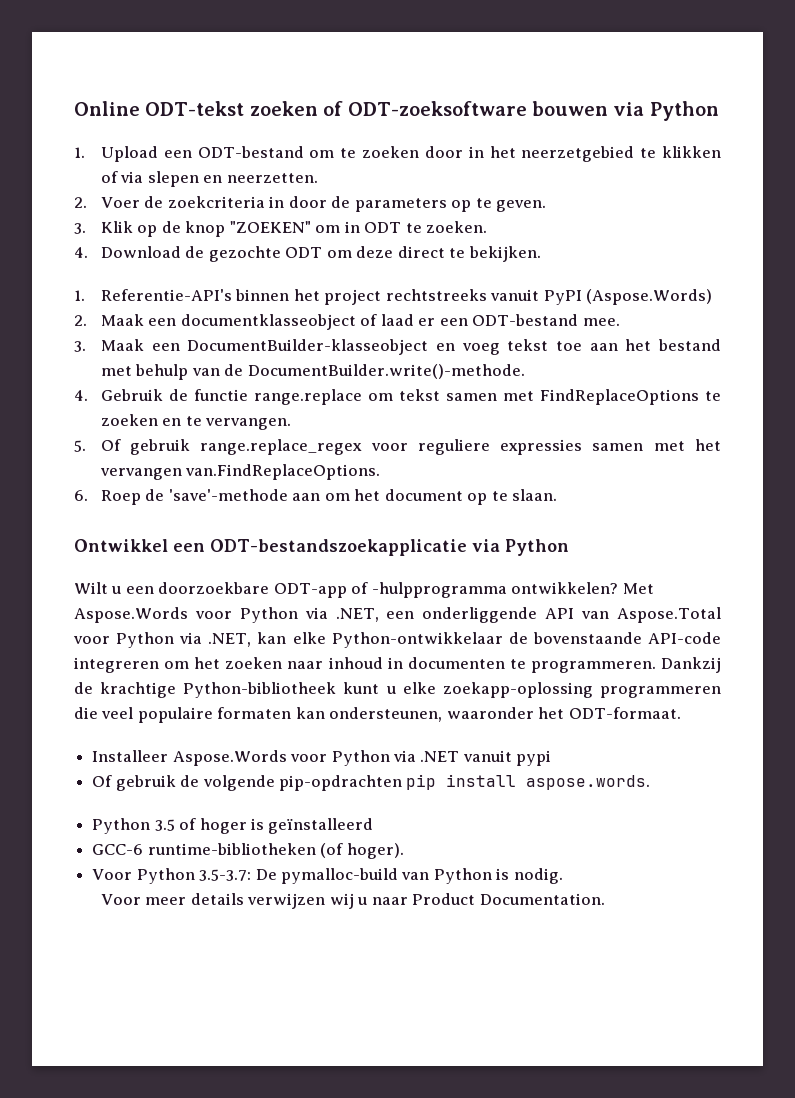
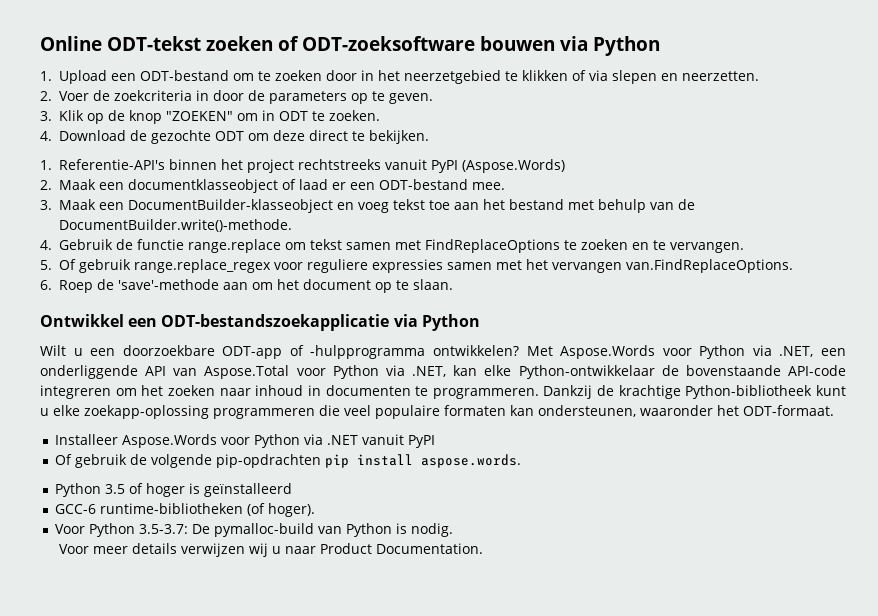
- Installeer Aspose.Words voor Python via .NET vanuit pypi
+ Installeer Aspose.Words voor Python via .NET vanuit PyPI

